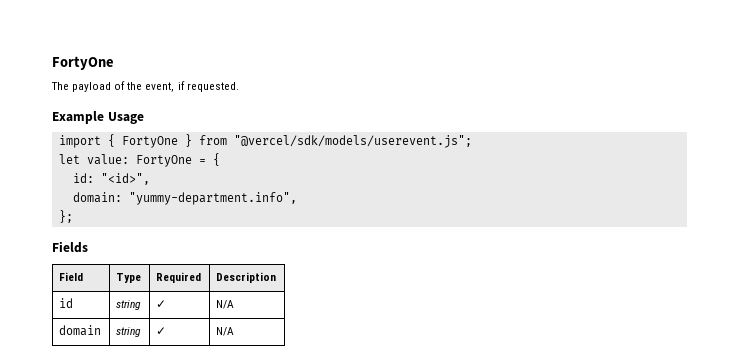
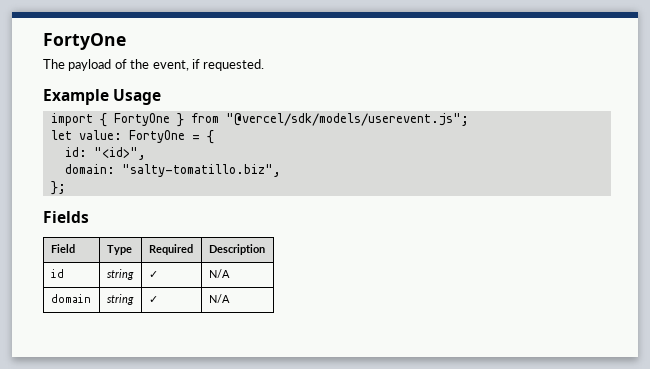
- domain: "yummy-department.info",
+ domain: "salty-tomatillo.biz",

